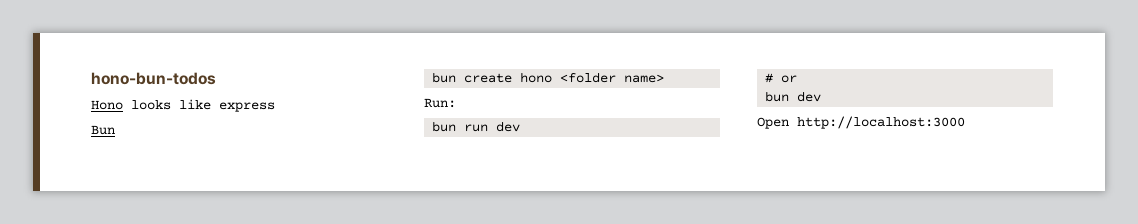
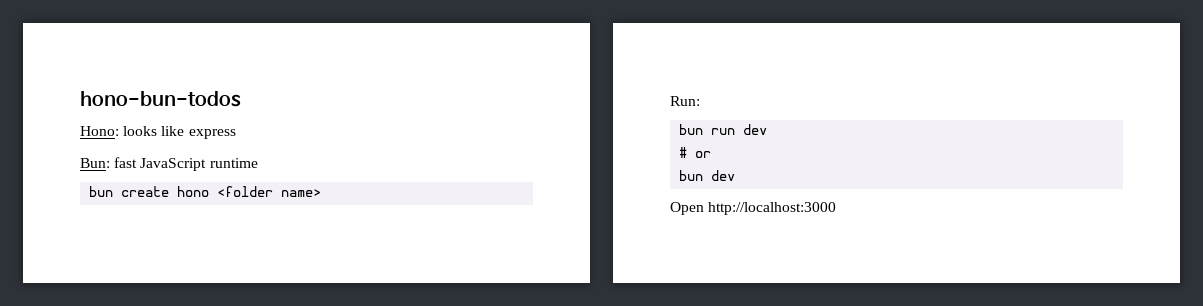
- Hono looks like express
+ Hono: looks like express
- Bun
+ Bun: fast JavaScript runtime

